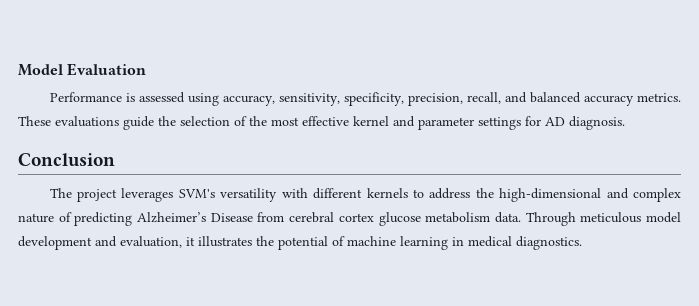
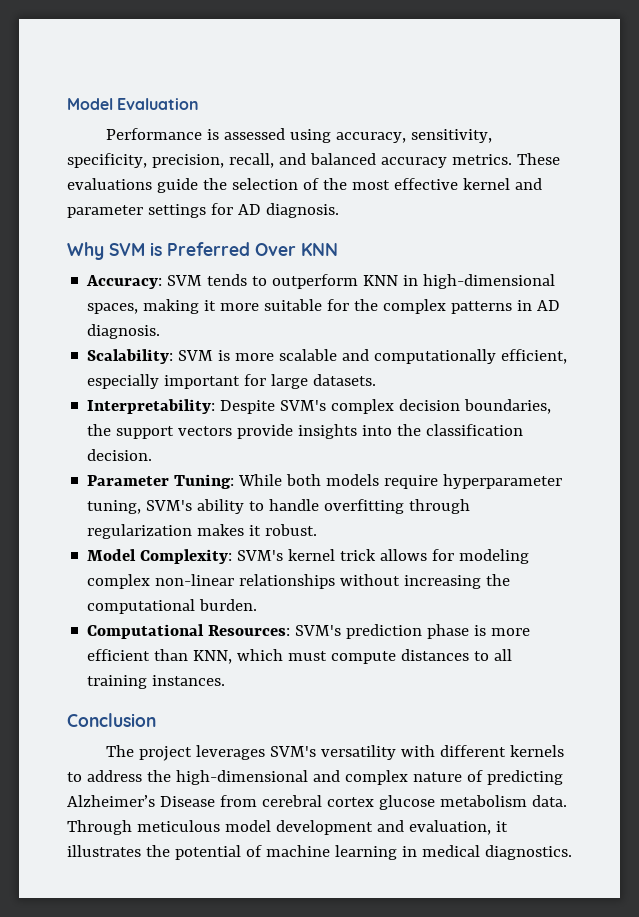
+ Why SVM is Preferred Over KNN
+ Accuracy: SVM tends to outperform KNN in high-dimensional spaces, making it more suitable for the complex patterns in AD diagnosis.
+ Scalability: SVM is more scalable and computationally efficient, especially important for large datasets.
+ Interpretability: Despite SVM's complex decision boundaries, the support vectors provide insights into the classification decision.
+ Parameter Tuning: While both models require hyperparameter tuning, SVM's ability to handle overfitting through regularization makes it robust.
+ Model Complexity: SVM's kernel trick allows for modeling complex non-linear relationships without increasing the computational burden.
+ Computational Resources: SVM's prediction phase is more efficient than KNN, which must compute distances to all training instances.

